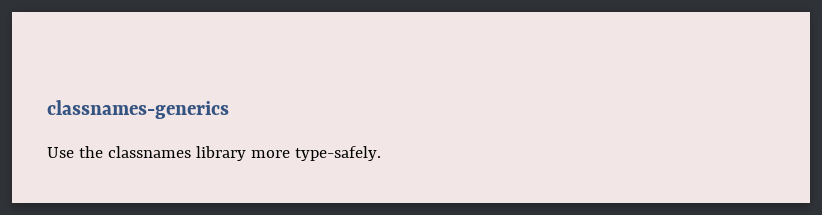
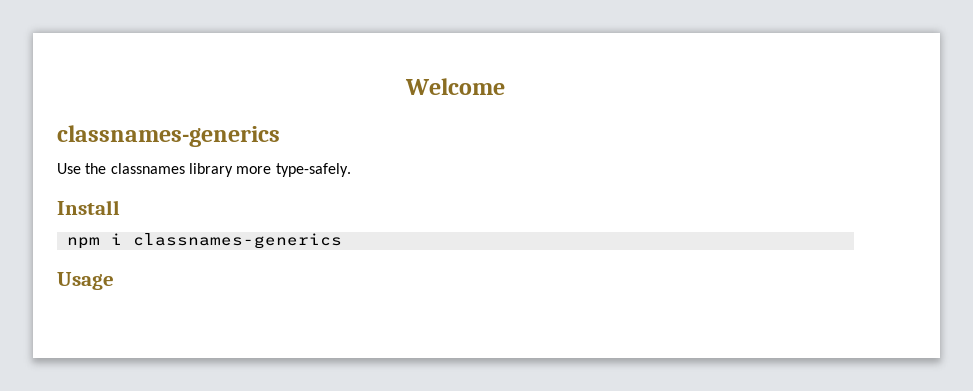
+ Welcome
+ Install
+ npm i classnames-generics
+ Usage

